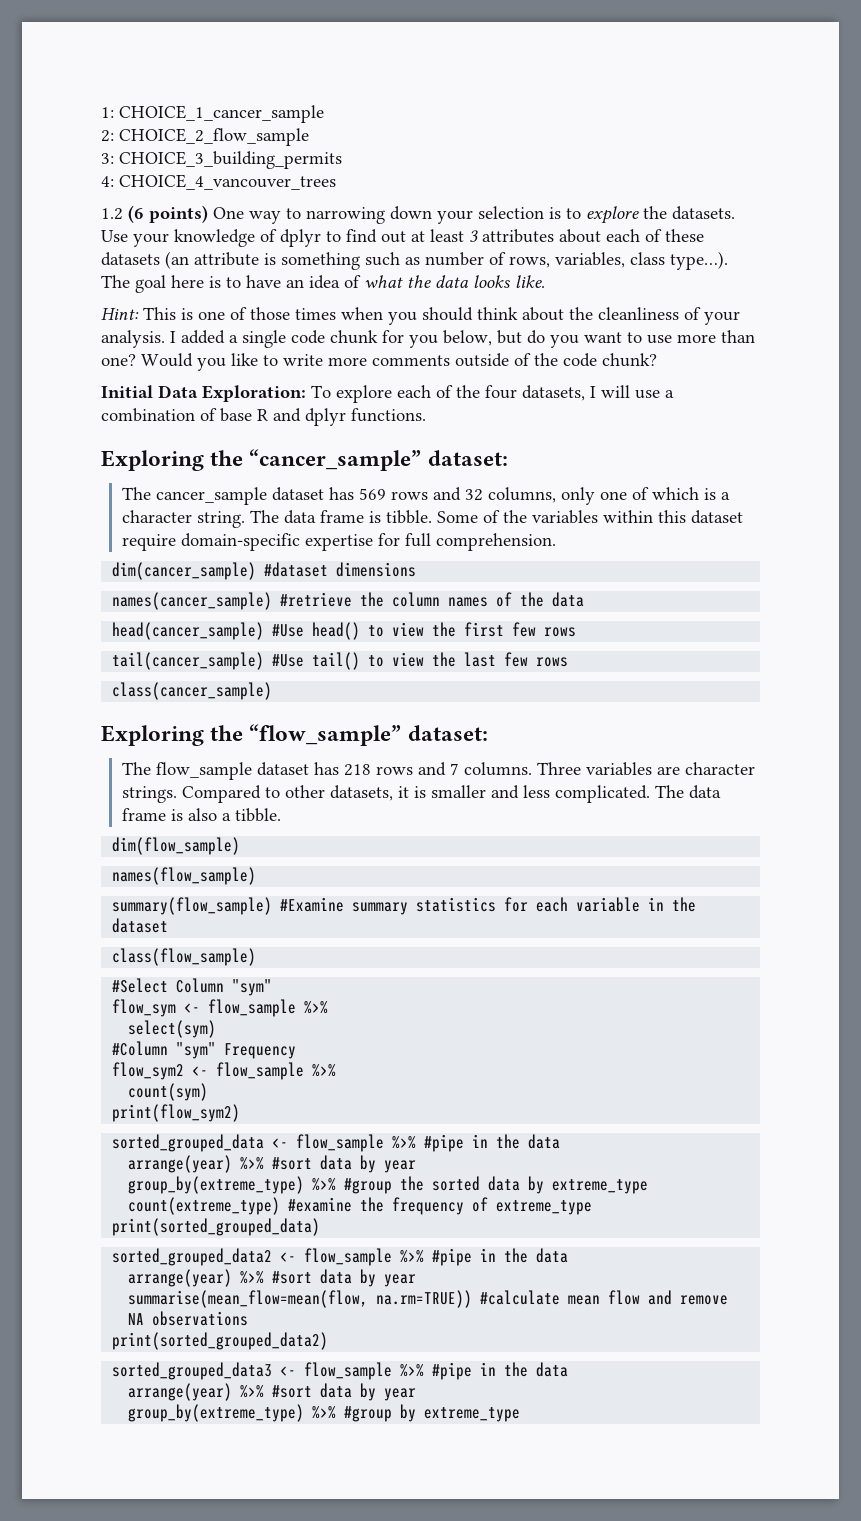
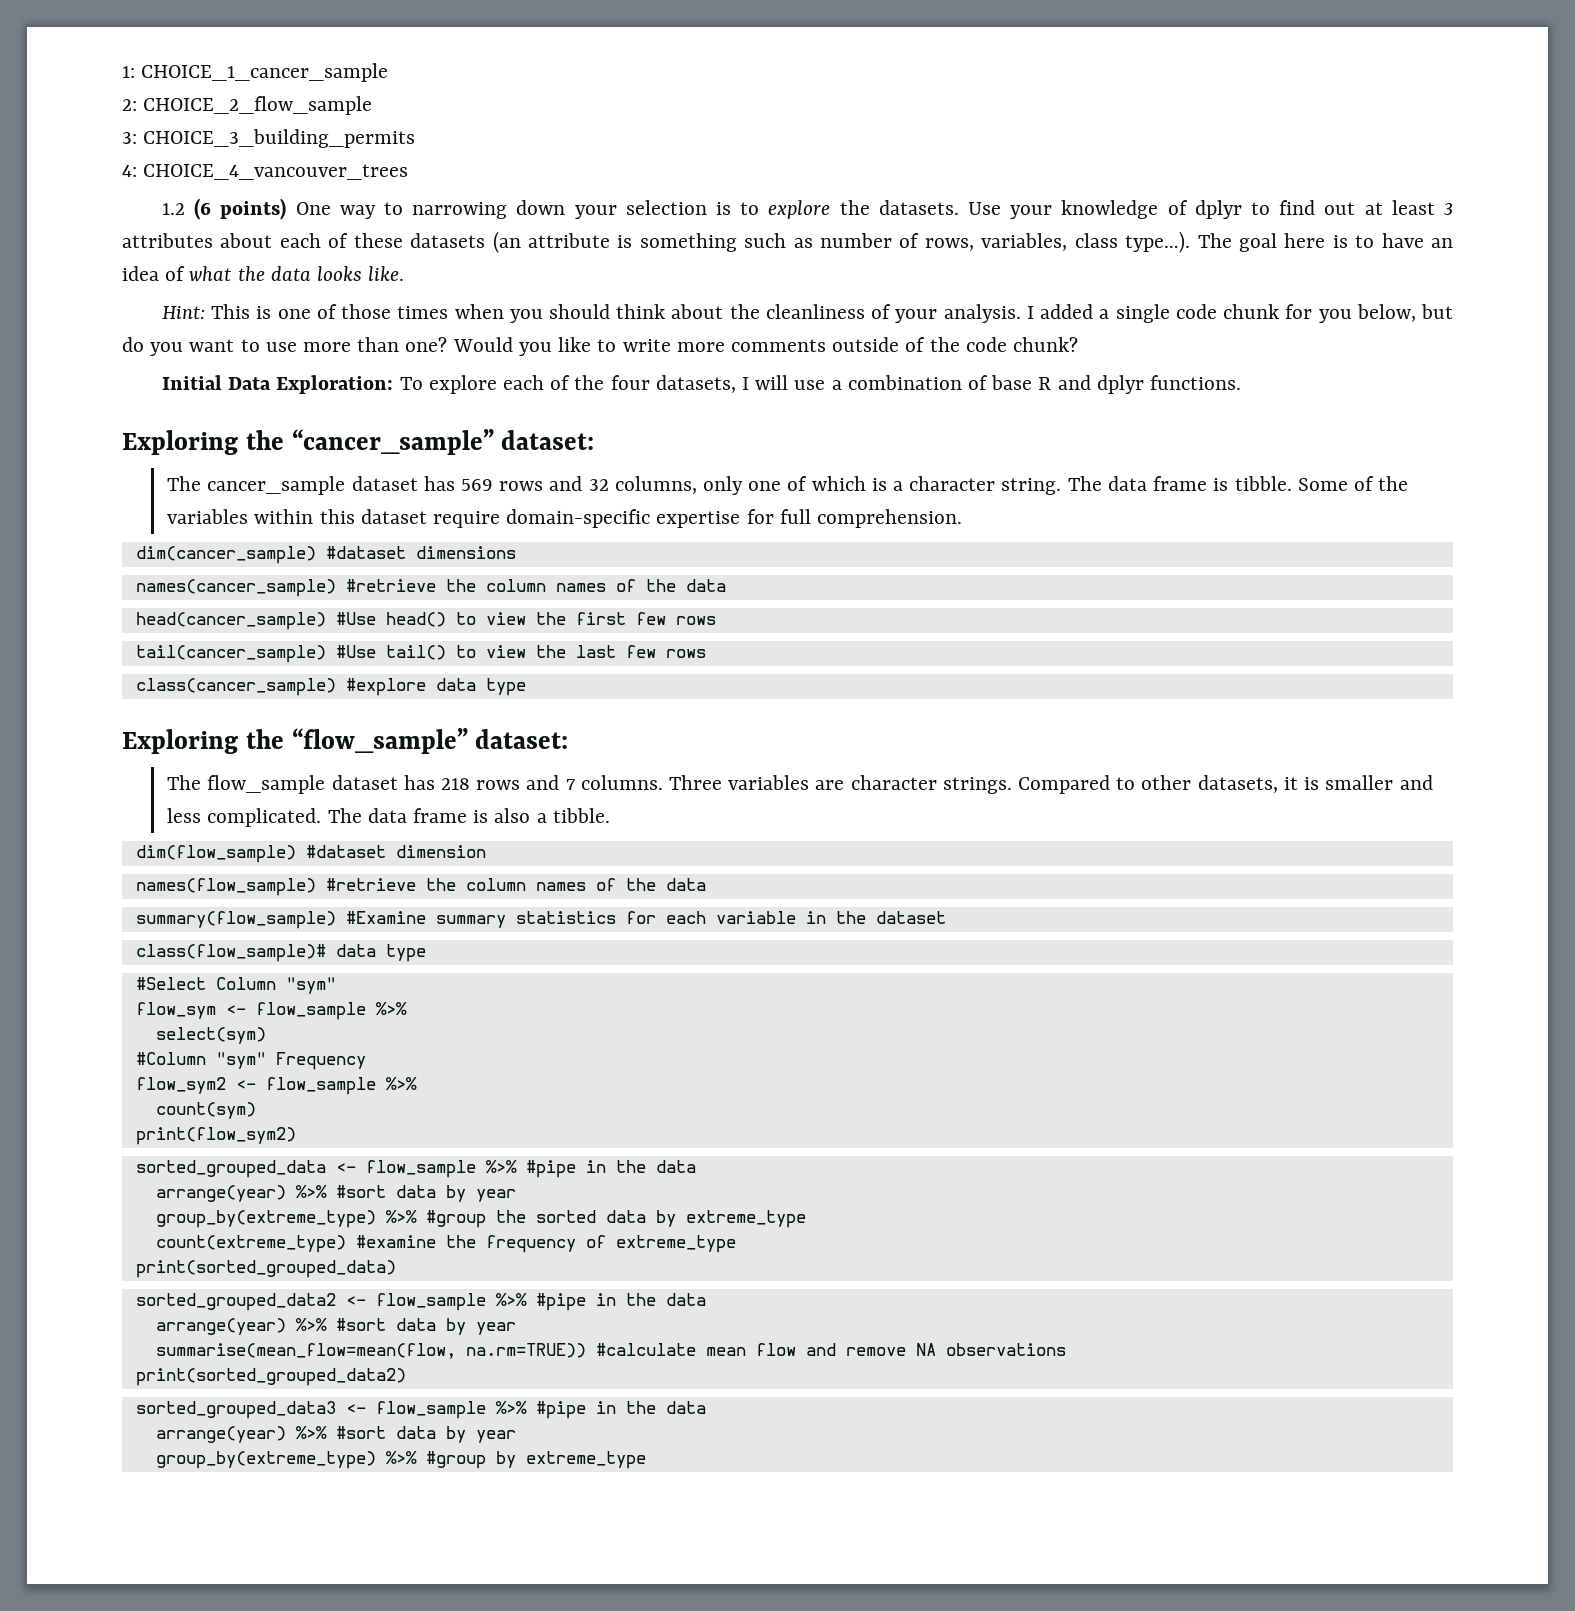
- class(cancer_sample)
+ class(cancer_sample) #explore data type
- dim(flow_sample)
+ dim(flow_sample) #dataset dimension
- names(flow_sample)
+ names(flow_sample) #retrieve the column names of the data
- class(flow_sample)
+ class(flow_sample)# data type

